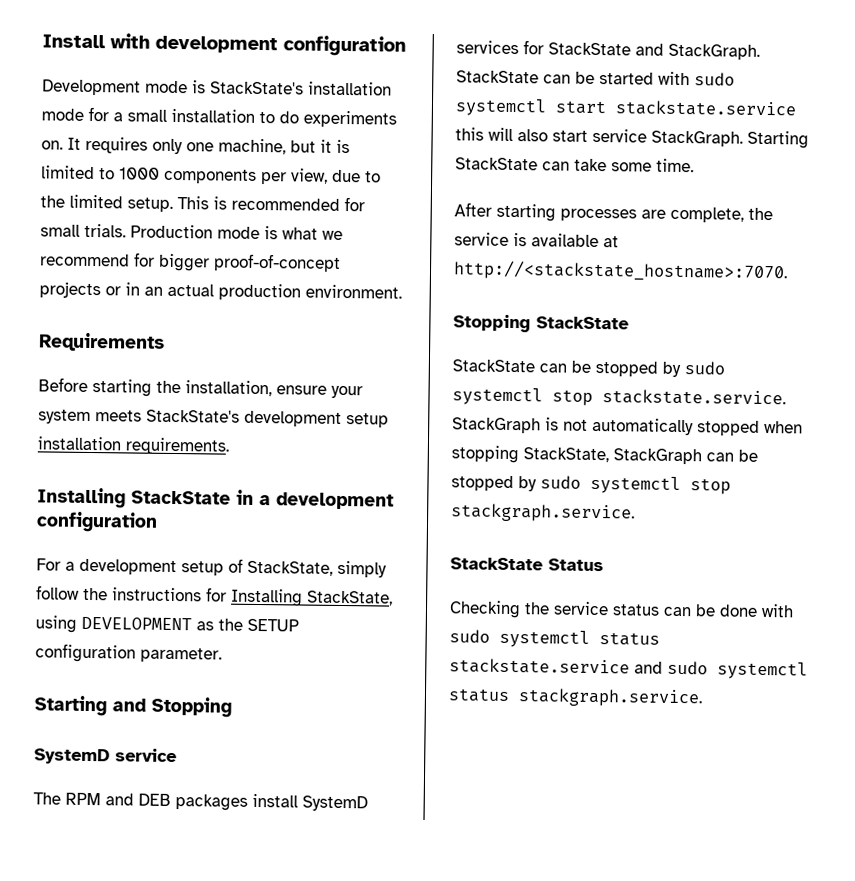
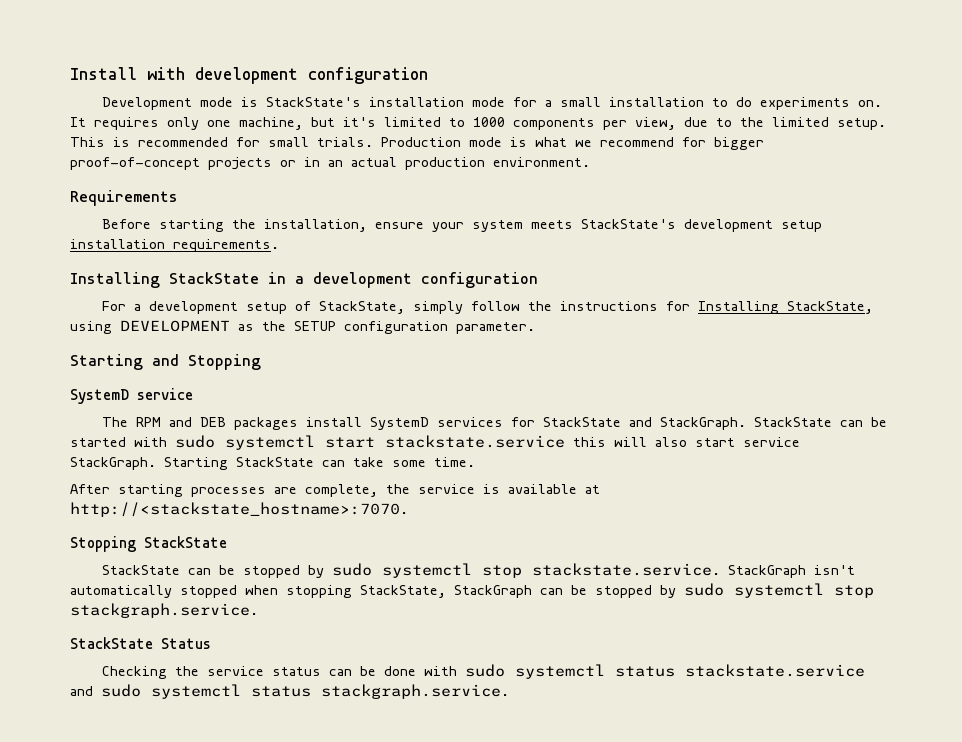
- It requires only one machine, but it is limited to 1000 components per view, due to the limited setup.
+ It requires only one machine, but it's limited to 1000 components per view, due to the limited setup.
- StackState can be stopped by sudo systemctl stop stackstate.service. StackGraph is not automatically stopped when stopping StackState, StackGraph can be stopped by sudo systemctl stop stackgraph.service.
+ StackState can be stopped by sudo systemctl stop stackstate.service. StackGraph isn't automatically stopped when stopping StackState, StackGraph can be stopped by sudo systemctl stop stackgraph.service.

